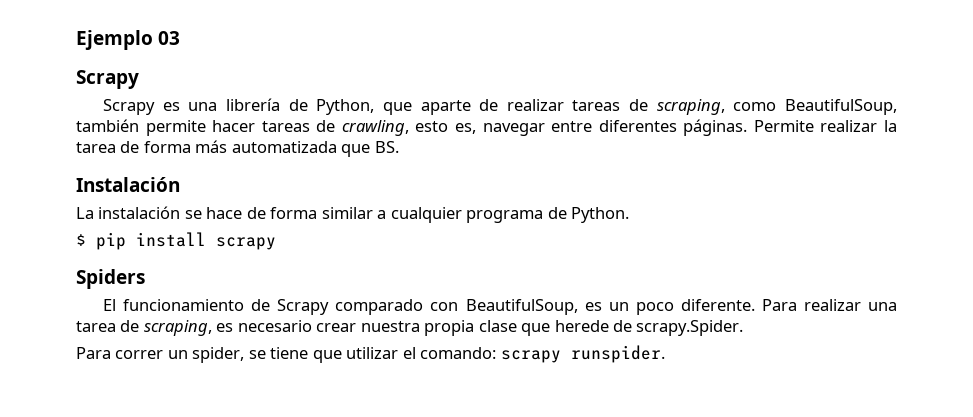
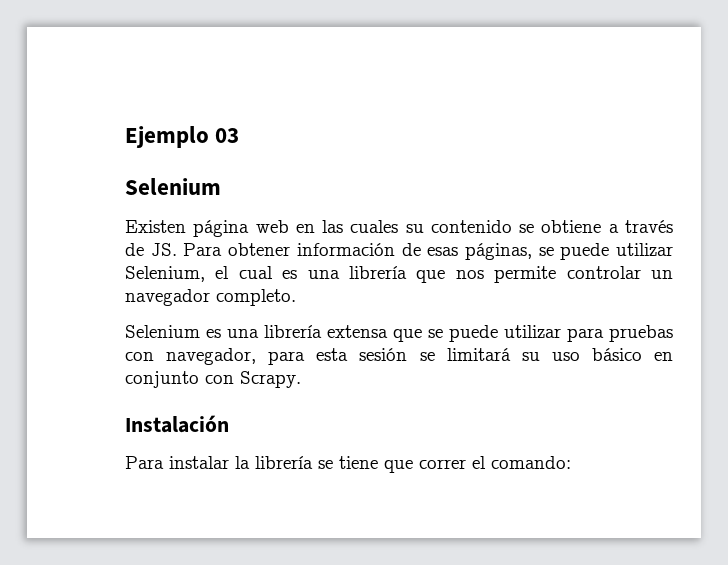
  Ejemplo 03
- Scrapy
- Scrapy es una librería de Python, que aparte de realizar tareas de scraping, como BeautifulSoup, también permite hacer tareas de crawling, esto es, navegar entre diferentes páginas. Permite realizar la tarea de forma más automatizada que BS.
+ Selenium
+ Existen página web en las cuales su contenido se obtiene a través de JS. Para obtener información de esas páginas, se puede utilizar Selenium, el cual es una librería que nos permite controlar un navegador completo.
+ Selenium es una librería extensa que se puede utilizar para pruebas con navegador, para esta sesión se limitará su uso básico en conjunto con Scrapy.
  Instalación
- La instalación se hace de forma similar a cualquier programa de Python.
- $ pip install scrapy
- Spiders
- El funcionamiento de Scrapy comparado con BeautifulSoup, es un poco diferente. Para realizar una tarea de scraping, es necesario crear nuestra propia clase que herede de scrapy.Spider.
- Para correr un spider, se tiene que utilizar el comando: scrapy runspider.
+ Para instalar la librería se tiene que correr el comando:

